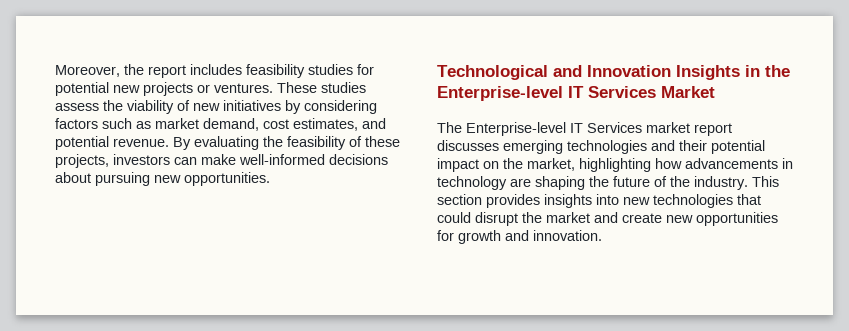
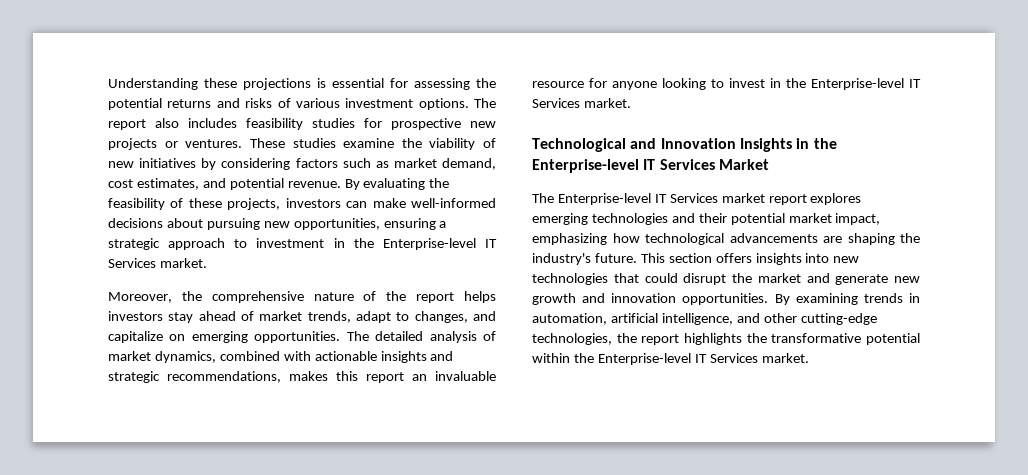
- Moreover, the report includes feasibility studies for potential new projects or ventures.
+ Understanding these projections is essential for assessing the potential returns and risks of various investment options. The report also includes feasibility studies for prospective new projects or ventures.
- These studies assess the viability of new initiatives by considering factors such as market demand, cost estimates, and potential revenue.
+ These studies examine the viability of new initiatives by considering factors such as market demand, cost estimates, and potential revenue.
- By evaluating the feasibility of these projects, investors can make well-informed decisions about pursuing new opportunities.
+ By evaluating the feasibility of these projects, investors can make well-informed decisions about pursuing new opportunities, ensuring a strategic approach to investment in the Enterprise-level IT Services market.
+ Moreover, the comprehensive nature of the report helps investors stay ahead of market trends, adapt to changes, and capitalize on emerging opportunities. The detailed analysis of market dynamics, combined with actionable insights and strategic recommendations, makes this report an invaluable resource for anyone looking to invest in the Enterprise-level IT Services market.
- The Enterprise-level IT Services market report discusses emerging technologies and their potential impact on the market, highlighting how advancements in technology are shaping the future of the industry.
+ The Enterprise-level IT Services market report explores emerging technologies and their potential market impact, emphasizing how technological advancements are shaping the industry's future.
- This section provides insights into new technologies that could disrupt the market and create new opportunities for growth and innovation.
+ This section offers insights into new technologies that could disrupt the market and generate new growth and innovation opportunities. By examining trends in automation, artificial intelligence, and other cutting-edge technologies, the report highlights the transformative potential within the Enterprise-level IT Services market.

